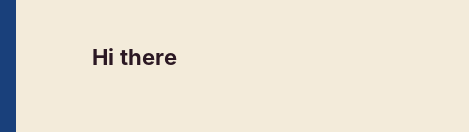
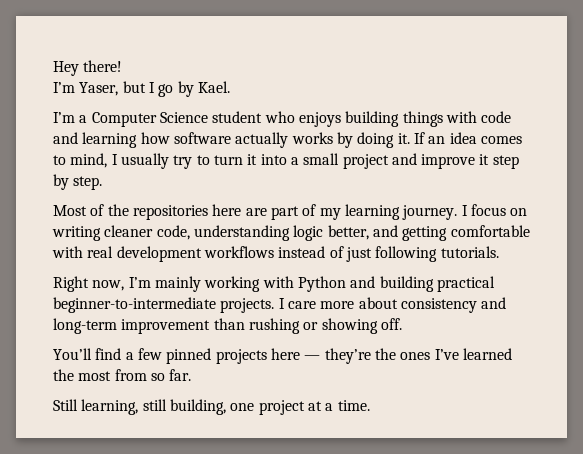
- Hi there
+ Hey there!
+ I’m Yaser, but I go by Kael.
+ I’m a Computer Science student who enjoys building things with code and learning how software actually works by doing it. If an idea comes to mind, I usually try to turn it into a small project and improve it step by step.
+ Most of the repositories here are part of my learning journey. I focus on writing cleaner code, understanding logic better, and getting comfortable with real development workflows instead of just following tutorials.
+ Right now, I’m mainly working with Python and building practical beginner-to-intermediate projects. I care more about consistency and long-term improvement than rushing or showing off.
+ You’ll find a few pinned projects here — they’re the ones I’ve learned the most from so far.
+ Still learning, still building, one project at a time.

